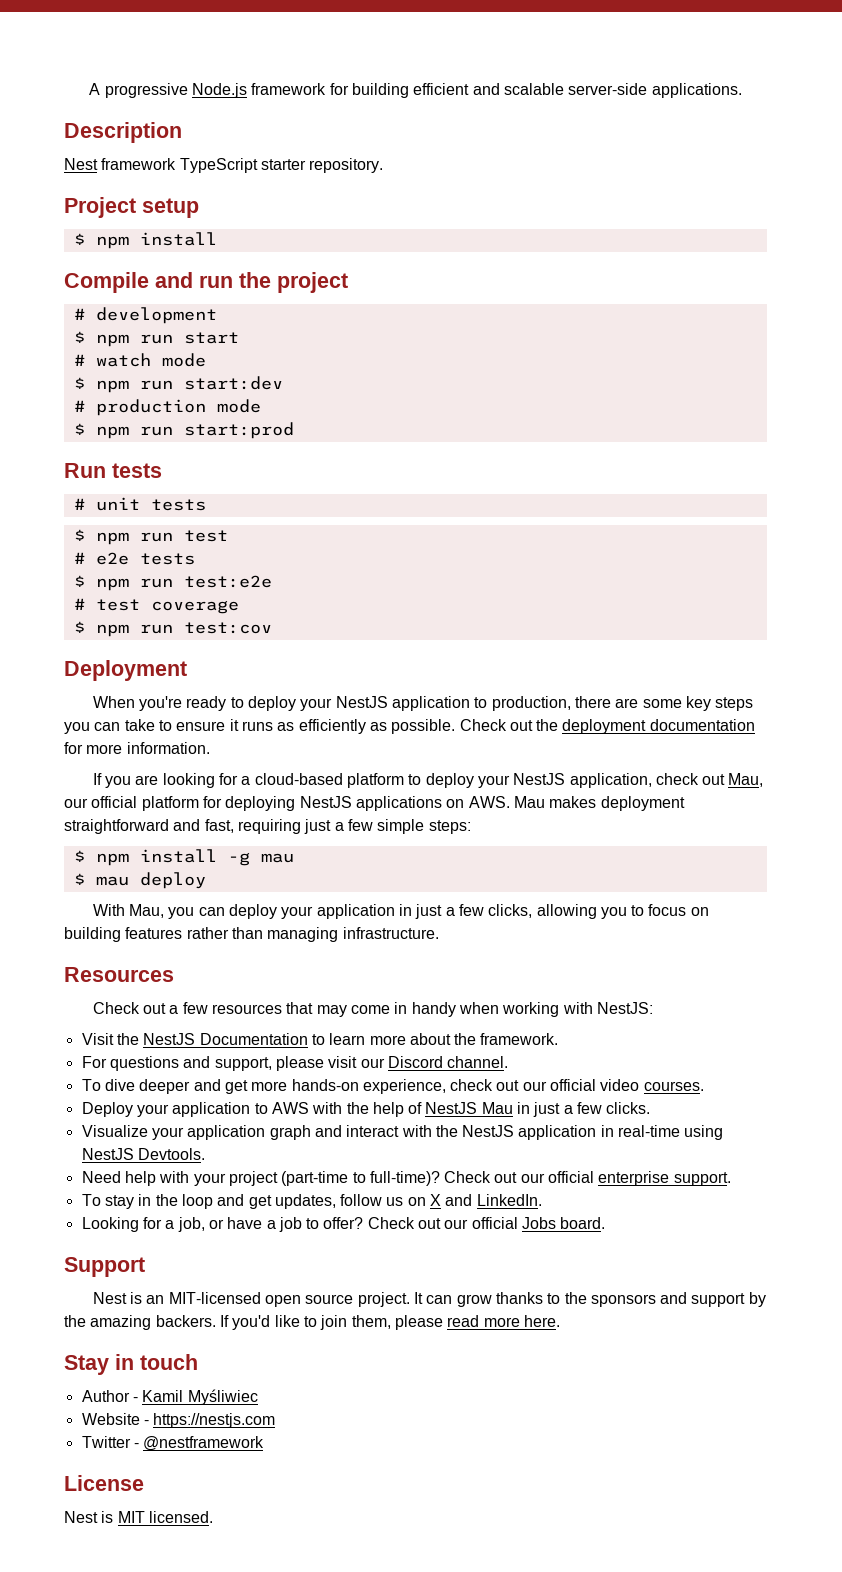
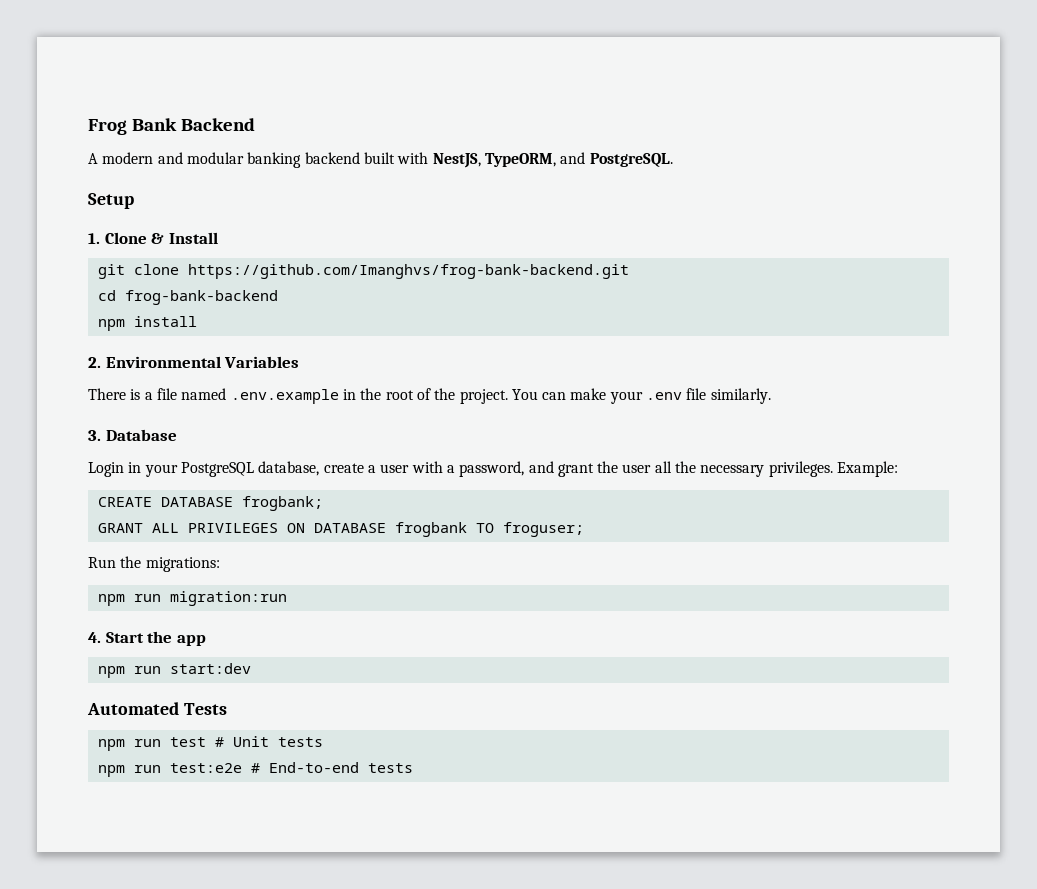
- A progressive Node.js framework for building efficient and scalable server-side applications.
- Description
- Nest framework TypeScript starter repository.
- Project setup
- $ npm install
- Compile and run the project
- # development
- $ npm run start
- # watch mode
- $ npm run start:dev
- # production mode
- $ npm run start:prod
- Run tests
- # unit tests
- $ npm run test
- # e2e tests
- $ npm run test:e2e
- # test coverage
- $ npm run test:cov
- Deployment
- When you're ready to deploy your NestJS application to production, there are some key steps you can take to ensure it runs as efficiently as possible. Check out the deployment documentation for more information.
- If you are looking for a cloud-based platform to deploy your NestJS application, check out Mau, our official platform for deploying NestJS applications on AWS. Mau makes deployment straightforward and fast, requiring just a few simple steps:
- $ npm install -g mau
- $ mau deploy
- With Mau, you can deploy your application in just a few clicks, allowing you to focus on building features rather than managing infrastructure.
- Resources
- Check out a few resources that may come in handy when working with NestJS:
- Visit the NestJS Documentation to learn more about the framework.
- For questions and support, please visit our Discord channel.
- To dive deeper and get more hands-on experience, check out our official video courses.
- Deploy your application to AWS with the help of NestJS Mau in just a few clicks.
- Visualize your application graph and interact with the NestJS application in real-time using NestJS Devtools.
- Need help with your project (part-time to full-time)? Check out our official enterprise support.
- To stay in the loop and get updates, follow us on X and LinkedIn.
- Looking for a job, or have a job to offer? Check out our official Jobs board.
- Support
- Nest is an MIT-licensed open source project. It can grow thanks to the sponsors and support by the amazing backers. If you'd like to join them, please read more here.
- Stay in touch
- Author - Kamil Myśliwiec
- Website - https://nestjs.com
- Twitter - @nestframework
- License
- Nest is MIT licensed.
+ Frog Bank Backend
+ A modern and modular banking backend built with NestJS, TypeORM, and PostgreSQL.
+ Setup
+ 1. Clone & Install
+ git clone https://github.com/Imanghvs/frog-bank-backend.git
+ cd frog-bank-backend
+ npm install
+ 2. Environmental Variables
+ There is a file named .env.example in the root of the project. You can make your .env file similarly.
+ 3. Database
+ Login in your PostgreSQL database, create a user with a password, and grant the user all the necessary privileges. Example:
+ CREATE DATABASE frogbank;
+ GRANT ALL PRIVILEGES ON DATABASE frogbank TO froguser;
+ Run the migrations:
+ npm run migration:run
+ 4. Start the app
+ npm run start:dev
+ Automated Tests
+ npm run test # Unit tests
+ npm run test:e2e # End-to-end tests

